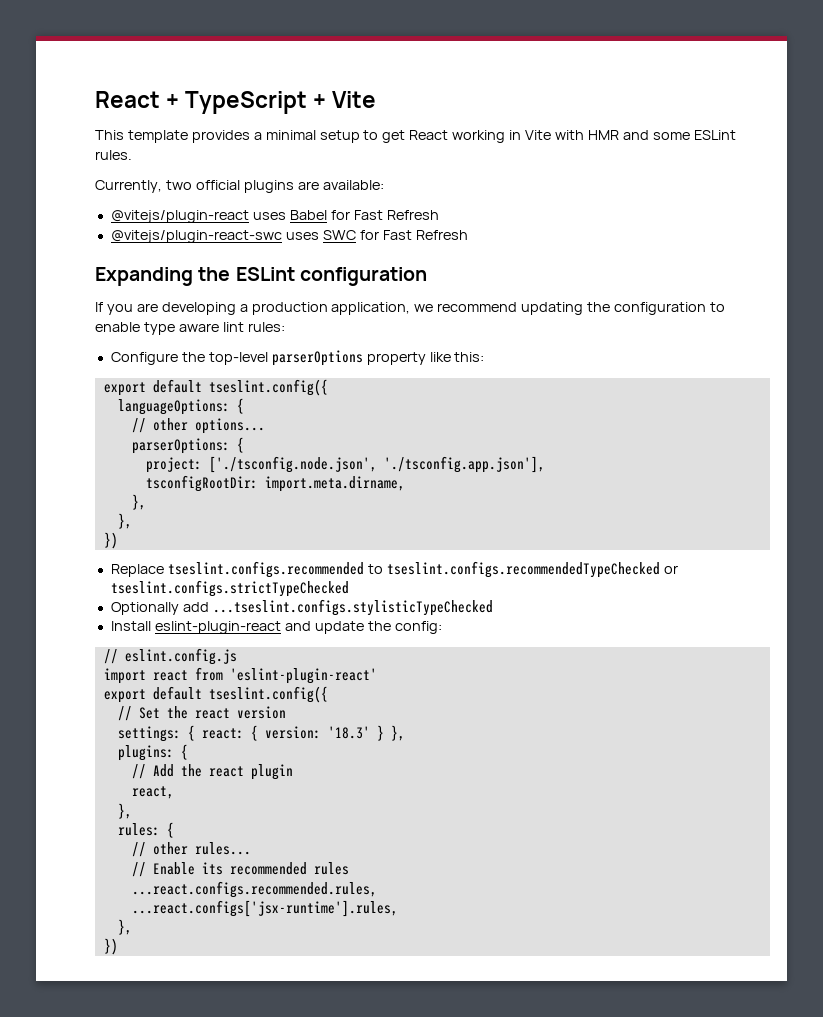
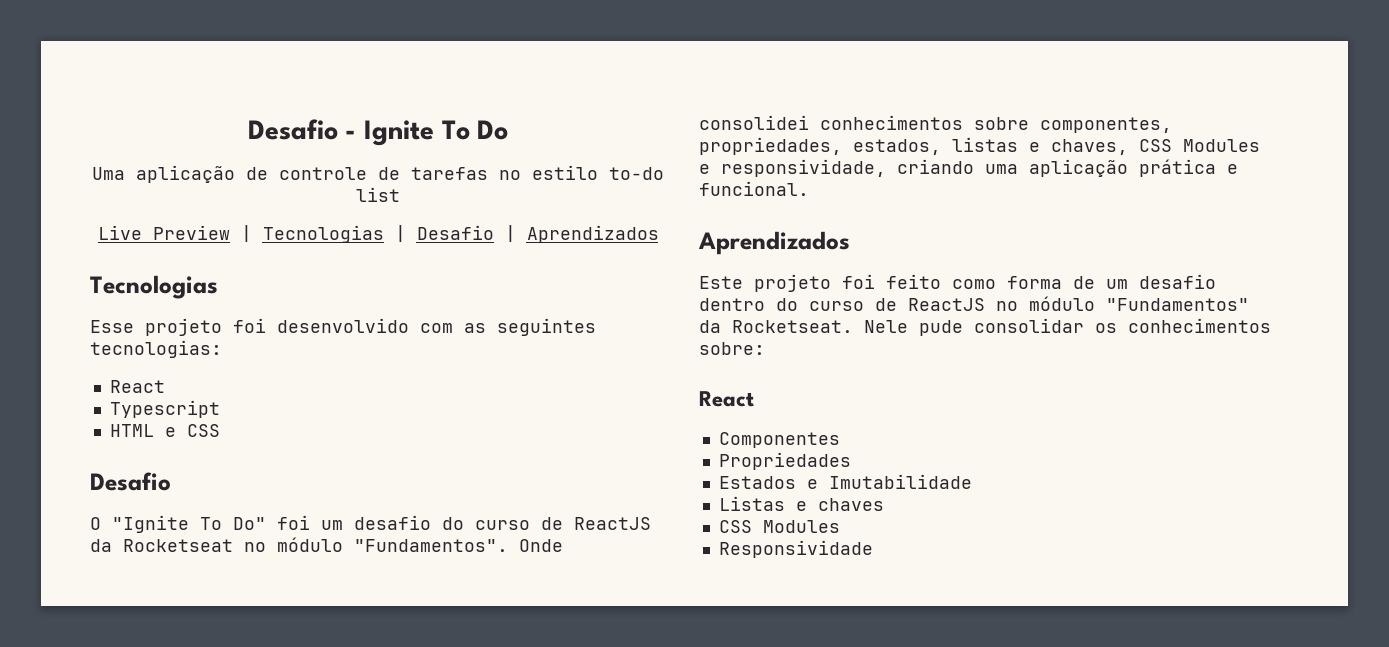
- React + TypeScript + Vite
- This template provides a minimal setup to get React working in Vite with HMR and some ESLint rules.
- Currently, two official plugins are available:
- @vitejs/plugin-react uses Babel for Fast Refresh
- @vitejs/plugin-react-swc uses SWC for Fast Refresh
- Expanding the ESLint configuration
- If you are developing a production application, we recommend updating the configuration to enable type aware lint rules:
- Configure the top-level parserOptions property like this:
- export default tseslint.config({
- languageOptions: {
- // other options...
- parserOptions: {
- project: ['./tsconfig.node.json', './tsconfig.app.json'],
- tsconfigRootDir: import.meta.dirname,
- },
- },
- })
- Replace tseslint.configs.recommended to tseslint.configs.recommendedTypeChecked or tseslint.configs.strictTypeChecked
- Optionally add ...tseslint.configs.stylisticTypeChecked
- Install eslint-plugin-react and update the config:
- // eslint.config.js
- import react from 'eslint-plugin-react'
- export default tseslint.config({
- // Set the react version
- settings: { react: { version: '18.3' } },
- plugins: {
- // Add the react plugin
- react,
- },
- rules: {
- // other rules...
- // Enable its recommended rules
- ...react.configs.recommended.rules,
- ...react.configs['jsx-runtime'].rules,
- },
- })
+ Desafio - Ignite To Do
+ Uma aplicação de controle de tarefas no estilo to-do list
+ Live Preview | Tecnologias | Desafio | Aprendizados
+ Tecnologias
+ Esse projeto foi desenvolvido com as seguintes tecnologias:
+ React
+ Typescript
+ HTML e CSS
+ Desafio
+ O "Ignite To Do" foi um desafio do curso de ReactJS da Rocketseat no módulo "Fundamentos". Onde consolidei conhecimentos sobre componentes, propriedades, estados, listas e chaves, CSS Modules e responsividade, criando uma aplicação prática e funcional.
+ Aprendizados
+ Este projeto foi feito como forma de um desafio dentro do curso de ReactJS no módulo "Fundamentos" da Rocketseat. Nele pude consolidar os conhecimentos sobre:
+ React
+ Componentes
+ Propriedades
+ Estados e Imutabilidade
+ Listas e chaves
+ CSS Modules
+ Responsividade

